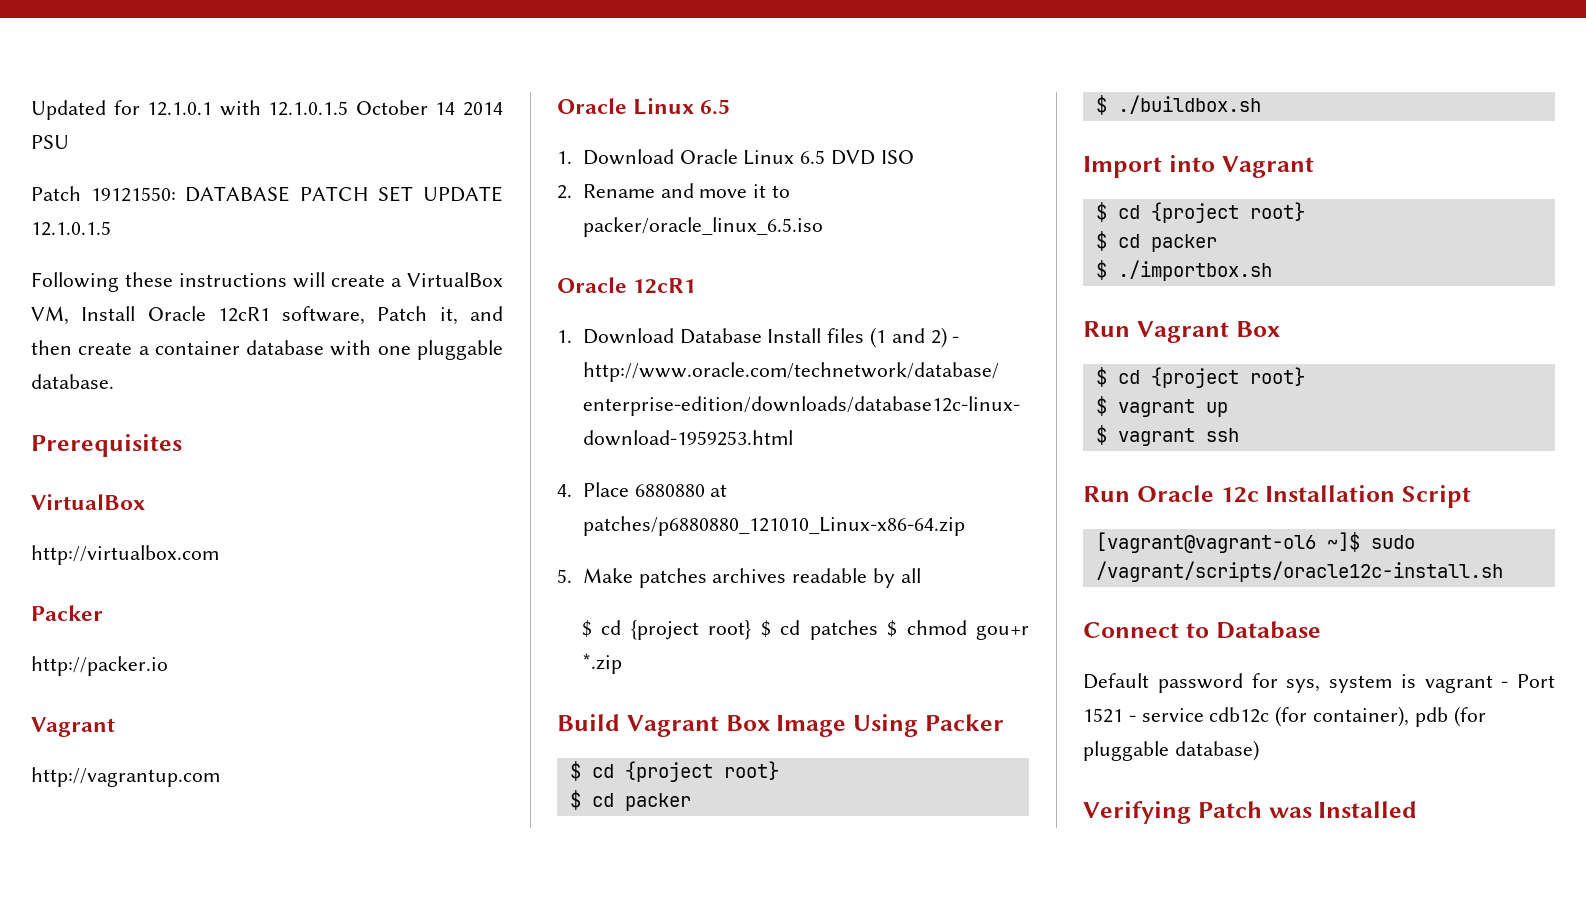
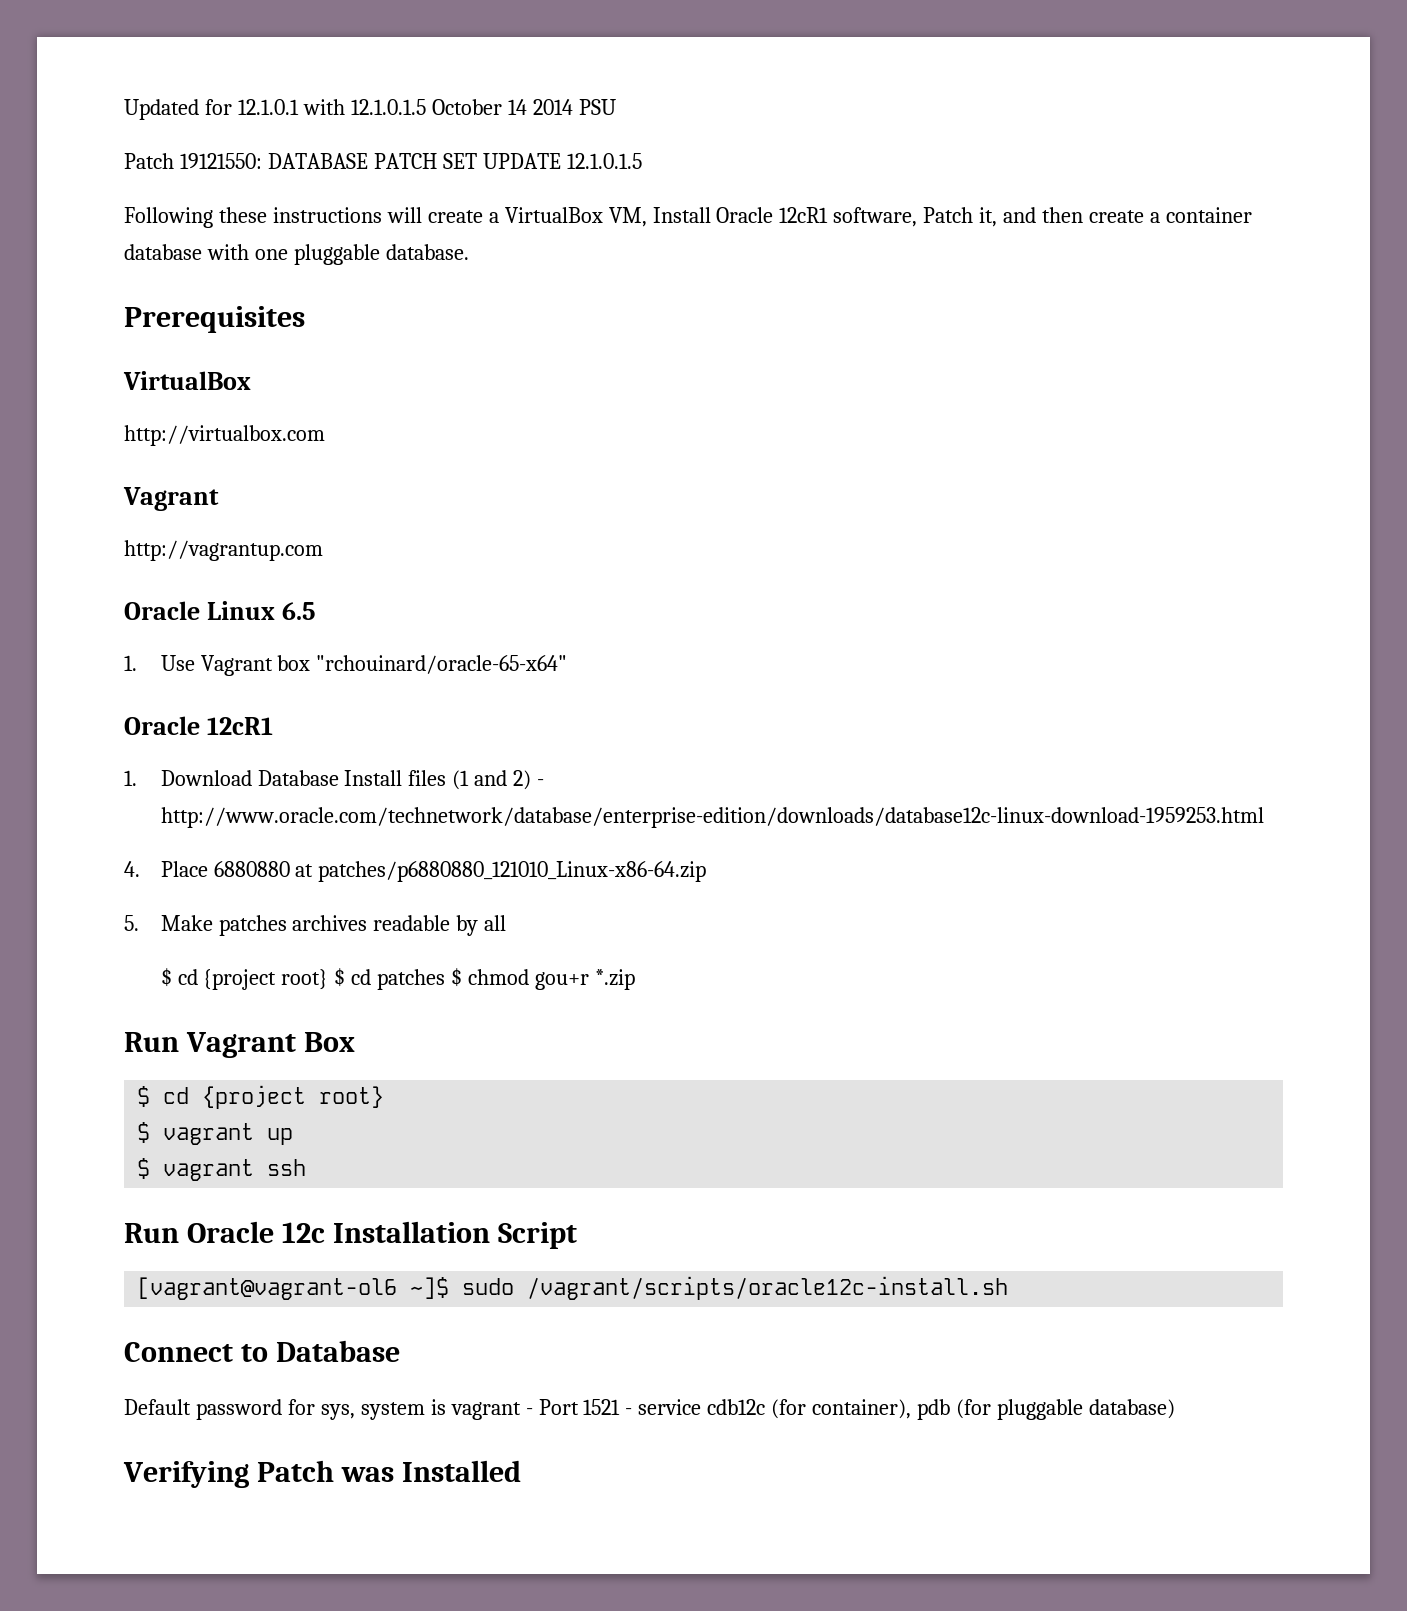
  http://virtualbox.com
- Packer
- http://packer.io
- 1. Download Oracle Linux 6.5 DVD ISO
- 2. Rename and move it to packer/oracle_linux_6.5.iso
+ 1. Use Vagrant box "rchouinard/oracle-65-x64"
- Build Vagrant Box Image Using Packer
- $ cd {project root}
- $ cd packer
- $ ./buildbox.sh
- Import into Vagrant
- $ cd {project root}
- $ cd packer
- $ ./importbox.sh

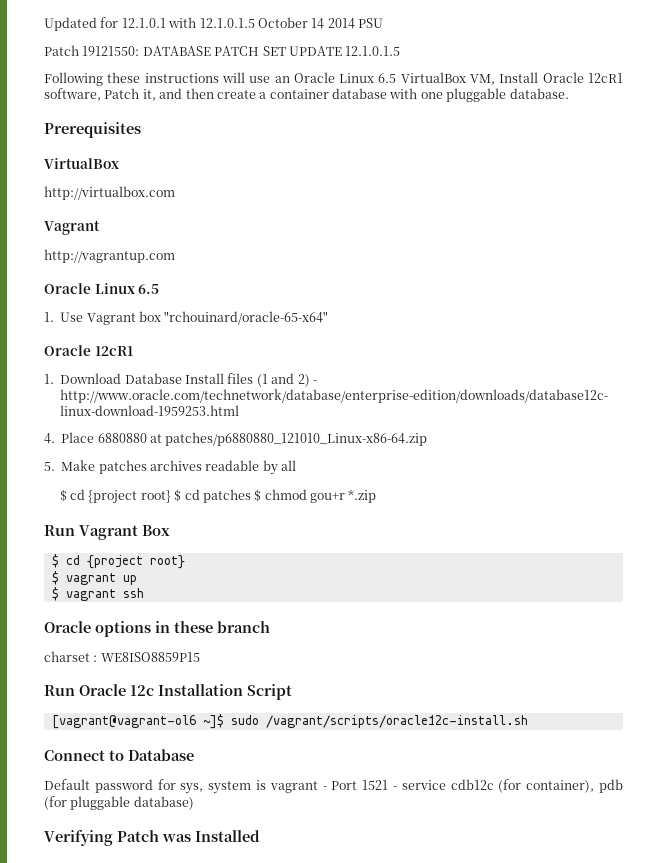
- Following these instructions will create a VirtualBox VM, Install Oracle 12cR1 software, Patch it, and then create a container database with one pluggable database.
+ Following these instructions will use an Oracle Linux 6.5 VirtualBox VM, Install Oracle 12cR1 software, Patch it, and then create a container database with one pluggable database.
+ Oracle options in these branch
+ charset : WE8ISO8859P15

